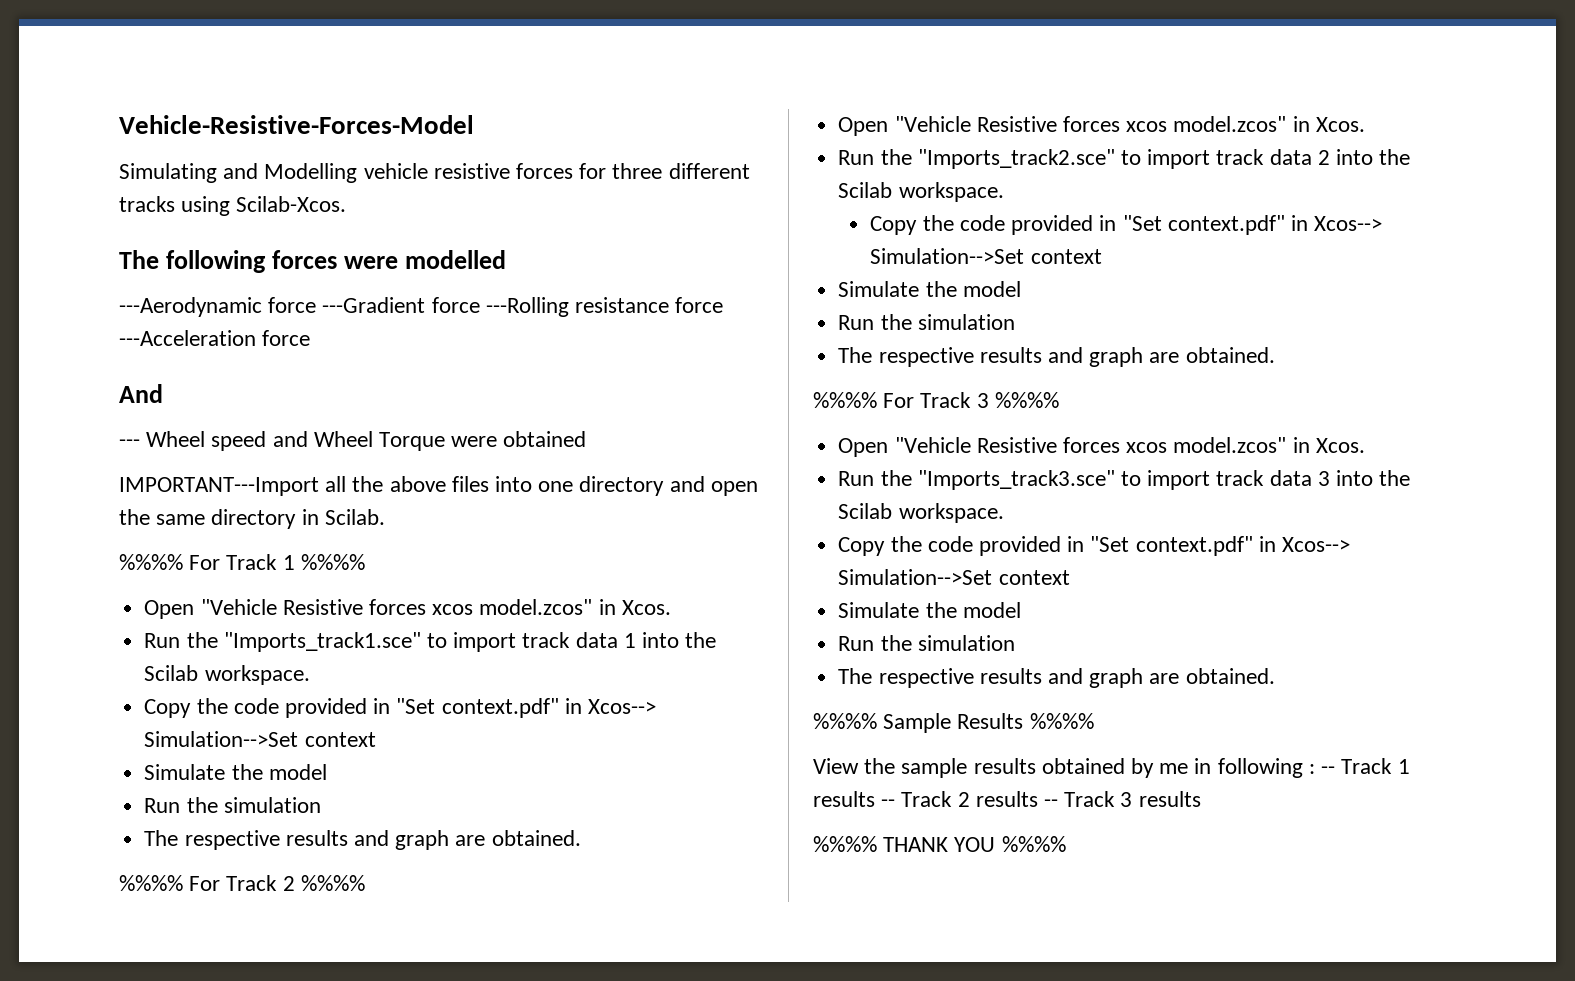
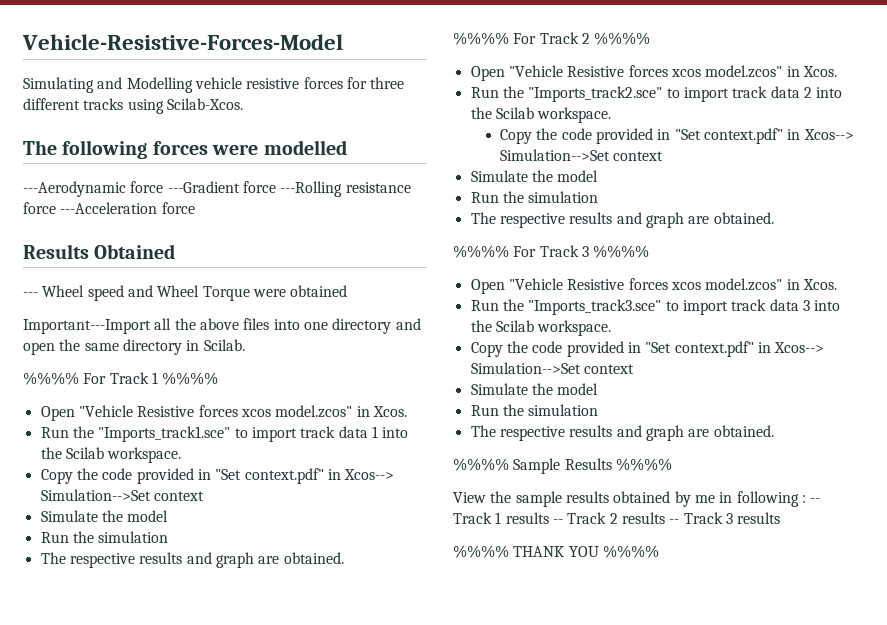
- And
+ Results Obtained
- IMPORTANT---Import all the above files into one directory and open the same directory in Scilab.
+ Important---Import all the above files into one directory and open the same directory in Scilab.

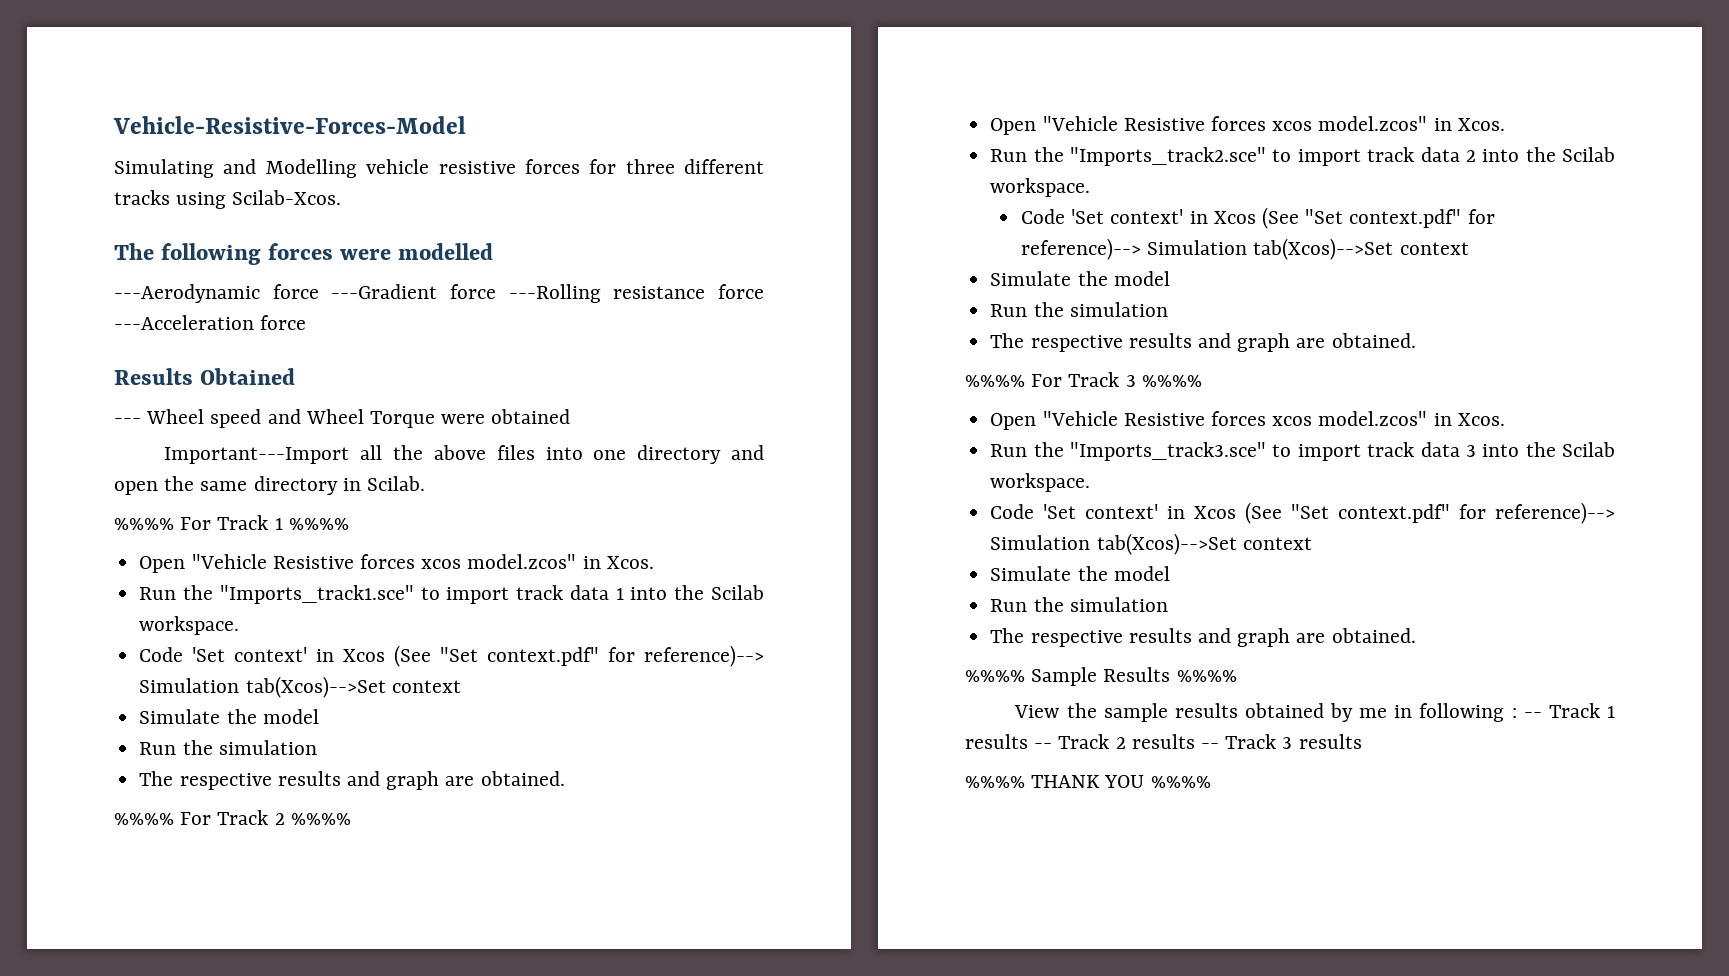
  Run the "Imports_track1.sce" to import track data 1 into the Scilab workspace.
- Copy the code provided in "Set context.pdf" in Xcos--> Simulation-->Set context
+ Code 'Set context' in Xcos (See "Set context.pdf" for reference)--> Simulation tab(Xcos)-->Set context
  Run the "Imports_track2.sce" to import track data 2 into the Scilab workspace.
- Copy the code provided in "Set context.pdf" in Xcos--> Simulation-->Set context
+ Code 'Set context' in Xcos (See "Set context.pdf" for reference)--> Simulation tab(Xcos)-->Set context
  Run the "Imports_track3.sce" to import track data 3 into the Scilab workspace.
- Copy the code provided in "Set context.pdf" in Xcos--> Simulation-->Set context
+ Code 'Set context' in Xcos (See "Set context.pdf" for reference)--> Simulation tab(Xcos)-->Set context

